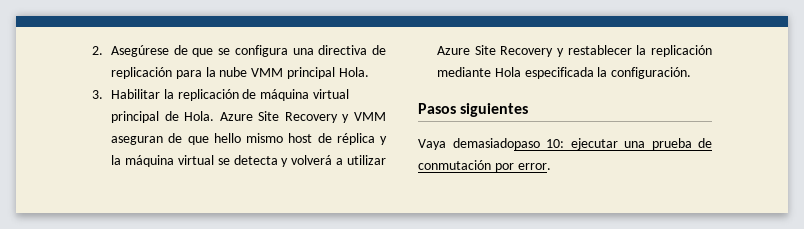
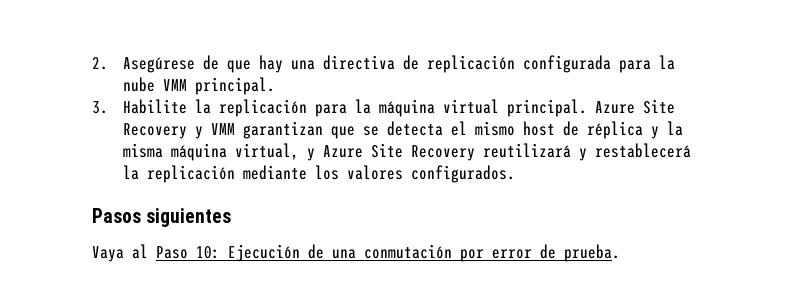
- 2. Asegúrese de que se configura una directiva de replicación para la nube VMM principal Hola.
+ 2. Asegúrese de que hay una directiva de replicación configurada para la nube VMM principal.
- 3. Habilitar la replicación de máquina virtual principal de Hola.
+ 3. Habilite la replicación para la máquina virtual principal.
- Azure Site Recovery y VMM aseguran de que hello mismo host de réplica y la máquina virtual se detecta y volverá a utilizar Azure Site Recovery y restablecer la replicación mediante Hola especificada la configuración.
+ Azure Site Recovery y VMM garantizan que se detecta el mismo host de réplica y la misma máquina virtual, y Azure Site Recovery reutilizará y restablecerá la replicación mediante los valores configurados.
  Pasos siguientes
- Vaya demasiadopaso 10: ejecutar una prueba de conmutación por error.
+ Vaya al Paso 10: Ejecución de una conmutación por error de prueba.

